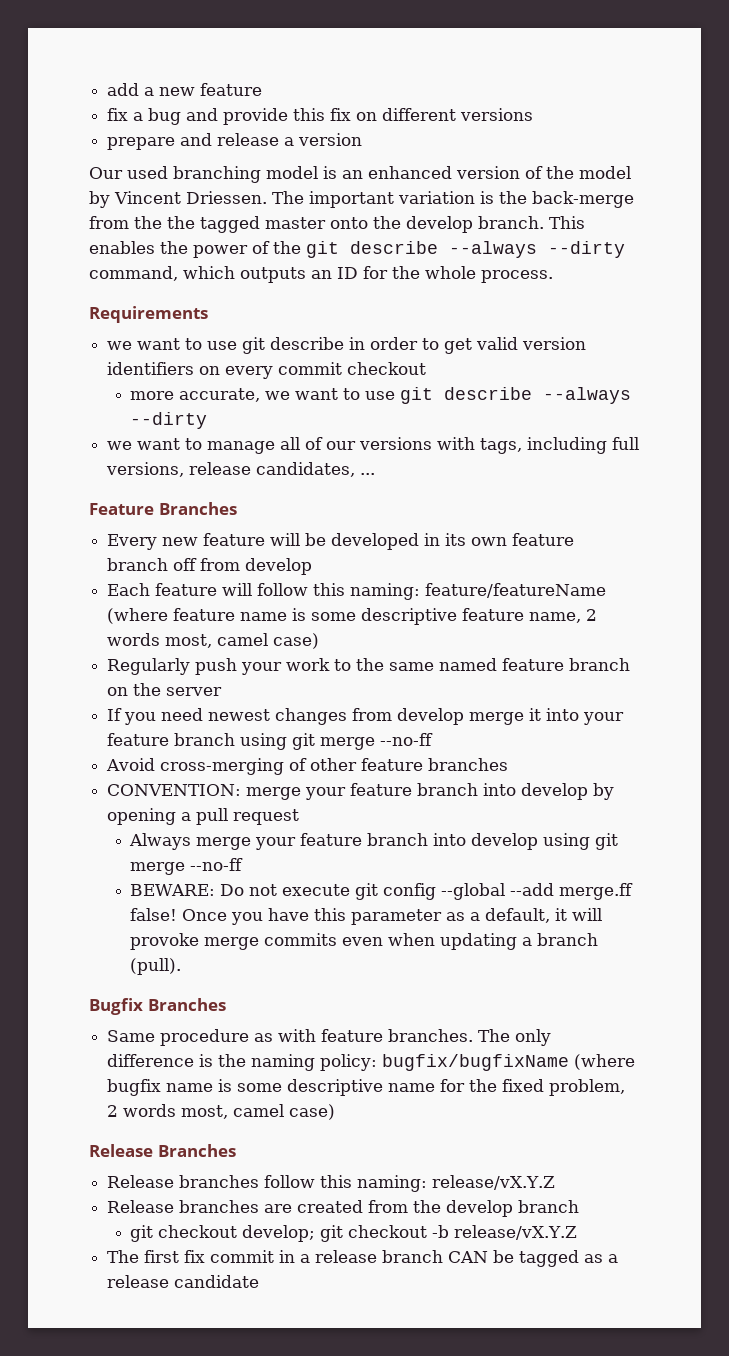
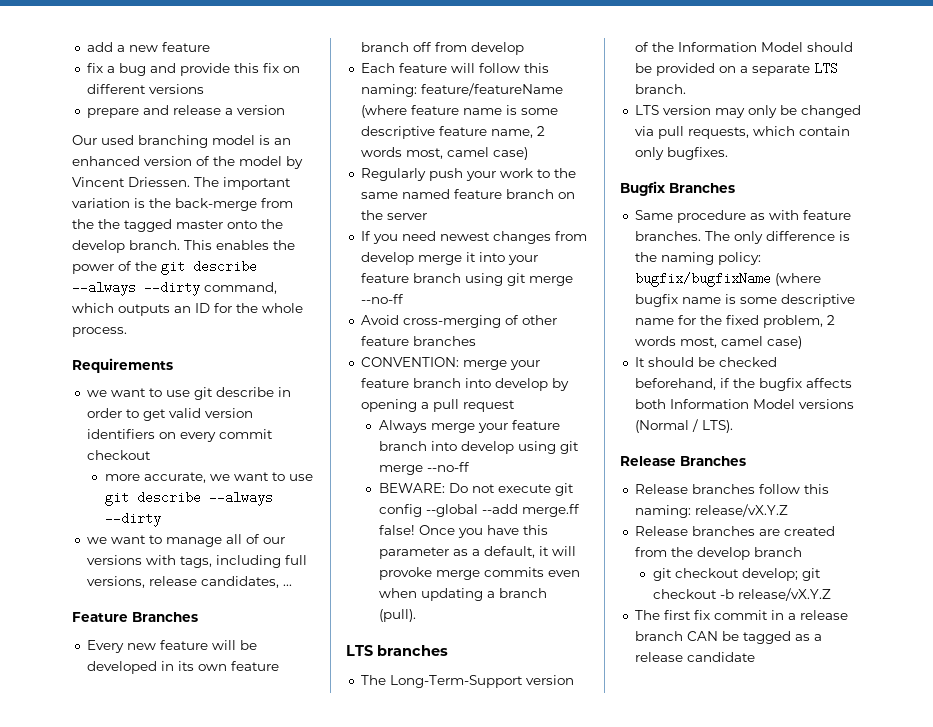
+ LTS branches
+ The Long-Term-Support version of the Information Model should be provided on a separate LTS branch.
+ LTS version may only be changed via pull requests, which contain only bugfixes.
+ It should be checked beforehand, if the bugfix affects both Information Model versions (Normal / LTS).

